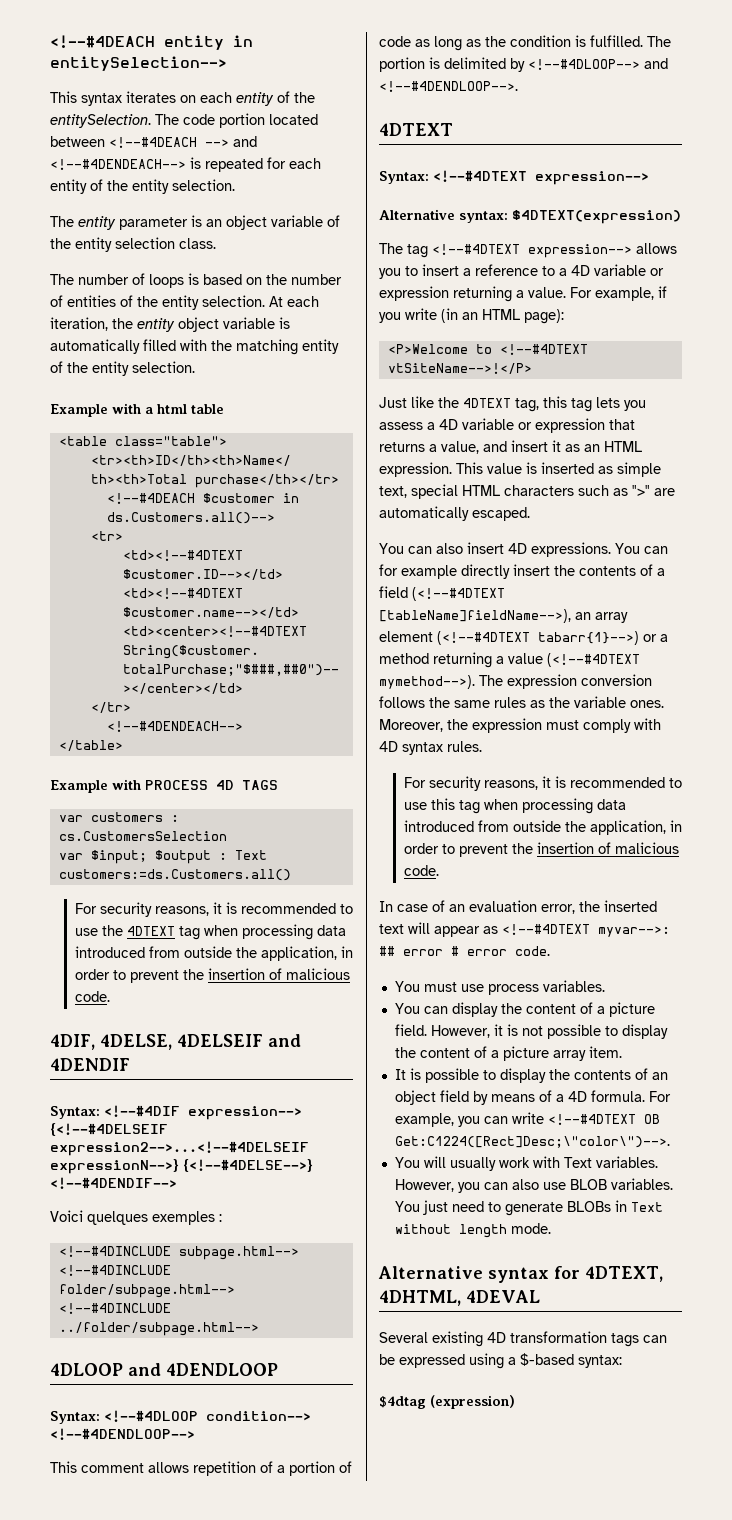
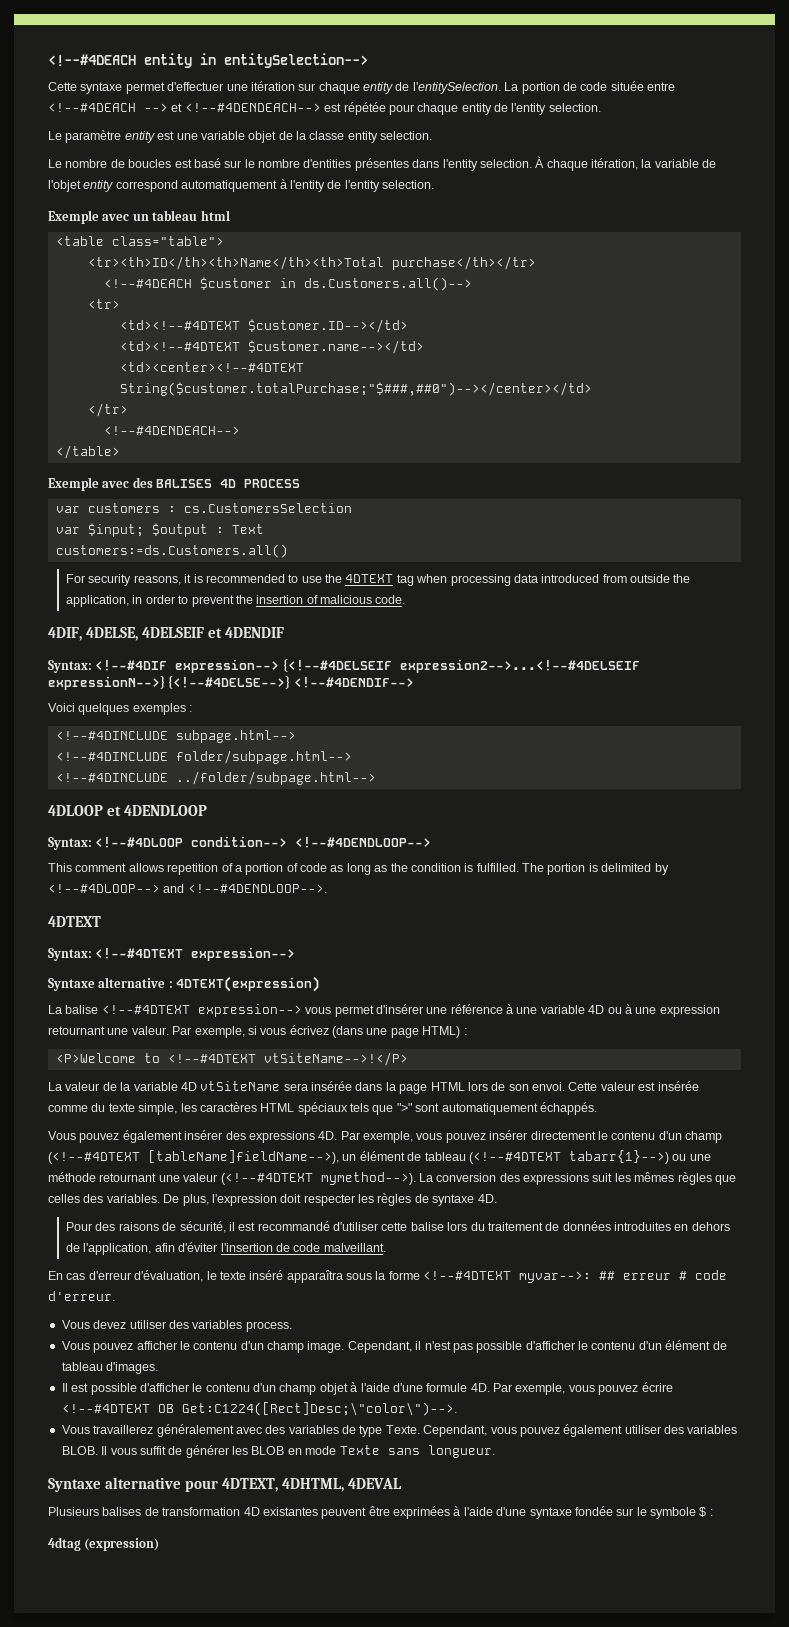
- This syntax iterates on each entity of the entitySelection. The code portion located between <!--#4DEACH --> and <!--#4DENDEACH--> is repeated for each entity of the entity selection.
- The entity parameter is an object variable of the entity selection class.
- The number of loops is based on the number of entities of the entity selection. At each iteration, the entity object variable is automatically filled with the matching entity of the entity selection.
- Example with a html table
+ Cette syntaxe permet d'effectuer une itération sur chaque entity de l'entitySelection. La portion de code située entre <!--#4DEACH --> et <!--#4DENDEACH--> est répétée pour chaque entity de l'entity selection.
+ Le paramètre entity est une variable objet de la classe entity selection.
+ Le nombre de boucles est basé sur le nombre d'entities présentes dans l'entity selection. À chaque itération, la variable de l'objet entity correspond automatiquement à l'entity de l'entity selection.
+ Exemple avec un tableau html
- Example with PROCESS 4D TAGS
+ Exemple avec des BALISES 4D PROCESS
- 4DIF, 4DELSE, 4DELSEIF and 4DENDIF
+ 4DIF, 4DELSE, 4DELSEIF et 4DENDIF
- 4DLOOP and 4DENDLOOP
+ 4DLOOP et 4DENDLOOP
- Alternative syntax: $4DTEXT(expression)
- The tag <!--#4DTEXT expression--> allows you to insert a reference to a 4D variable or expression returning a value. For example, if you write (in an HTML page):
+ Syntaxe alternative : 4DTEXT(expression)
+ La balise <!--#4DTEXT expression--> vous permet d'insérer une référence à une variable 4D ou à une expression retournant une valeur. Par exemple, si vous écrivez (dans une page HTML) :
  <P>Welcome to <!--#4DTEXT vtSiteName-->!</P>
- Just like the 4DTEXT tag, this tag lets you assess a 4D variable or expression that returns a value, and insert it as an HTML expression. This value is inserted as simple text, special HTML characters such as ">" are automatically escaped.
- You can also insert 4D expressions. You can for example directly insert the contents of a field (<!--#4DTEXT [tableName]fieldName-->), an array element (<!--#4DTEXT tabarr{1}-->) or a method returning a value (<!--#4DTEXT mymethod-->). The expression conversion follows the same rules as the variable ones. Moreover, the expression must comply with 4D syntax rules.
- For security reasons, it is recommended to use this tag when processing data introduced from outside the application, in order to prevent the insertion of malicious code.
- In case of an evaluation error, the inserted text will appear as <!--#4DTEXT myvar-->: ## error # error code.
- You must use process variables.
- You can display the content of a picture field. However, it is not possible to display the content of a picture array item.
- It is possible to display the contents of an object field by means of a 4D formula. For example, you can write <!--#4DTEXT OB Get:C1224([Rect]Desc;\"color\")-->.
- You will usually work with Text variables. However, you can also use BLOB variables. You just need to generate BLOBs in Text without length mode.
- Alternative syntax for 4DTEXT, 4DHTML, 4DEVAL
- Several existing 4D transformation tags can be expressed using a $-based syntax:
- $4dtag (expression)
+ La valeur de la variable 4D vtSiteName sera insérée dans la page HTML lors de son envoi. Cette valeur est insérée comme du texte simple, les caractères HTML spéciaux tels que ">" sont automatiquement échappés.
+ Vous pouvez également insérer des expressions 4D. Par exemple, vous pouvez insérer directement le contenu d'un champ (<!--#4DTEXT [tableName]fieldName-->), un élément de tableau (<!--#4DTEXT tabarr{1}-->) ou une méthode retournant une valeur (<!--#4DTEXT mymethod-->). La conversion des expressions suit les mêmes règles que celles des variables. De plus, l'expression doit respecter les règles de syntaxe 4D.
+ Pour des raisons de sécurité, il est recommandé d'utiliser cette balise lors du traitement de données introduites en dehors de l'application, afin d'éviter l'insertion de code malveillant.
+ En cas d'erreur d'évaluation, le texte inséré apparaîtra sous la forme <!--#4DTEXT myvar-->: ## erreur # code d'erreur.
+ Vous devez utiliser des variables process.
+ Vous pouvez afficher le contenu d'un champ image. Cependant, il n'est pas possible d'afficher le contenu d'un élément de tableau d'images.
+ Il est possible d'afficher le contenu d'un champ objet à l'aide d'une formule 4D. Par exemple, vous pouvez écrire <!--#4DTEXT OB Get:C1224([Rect]Desc;\"color\")-->.
+ Vous travaillerez généralement avec des variables de type Texte. Cependant, vous pouvez également utiliser des variables BLOB. Il vous suffit de générer les BLOB en mode Texte sans longueur.
+ Syntaxe alternative pour 4DTEXT, 4DHTML, 4DEVAL
+ Plusieurs balises de transformation 4D existantes peuvent être exprimées à l'aide d'une syntaxe fondée sur le symbole $ :
+ 4dtag (expression)

